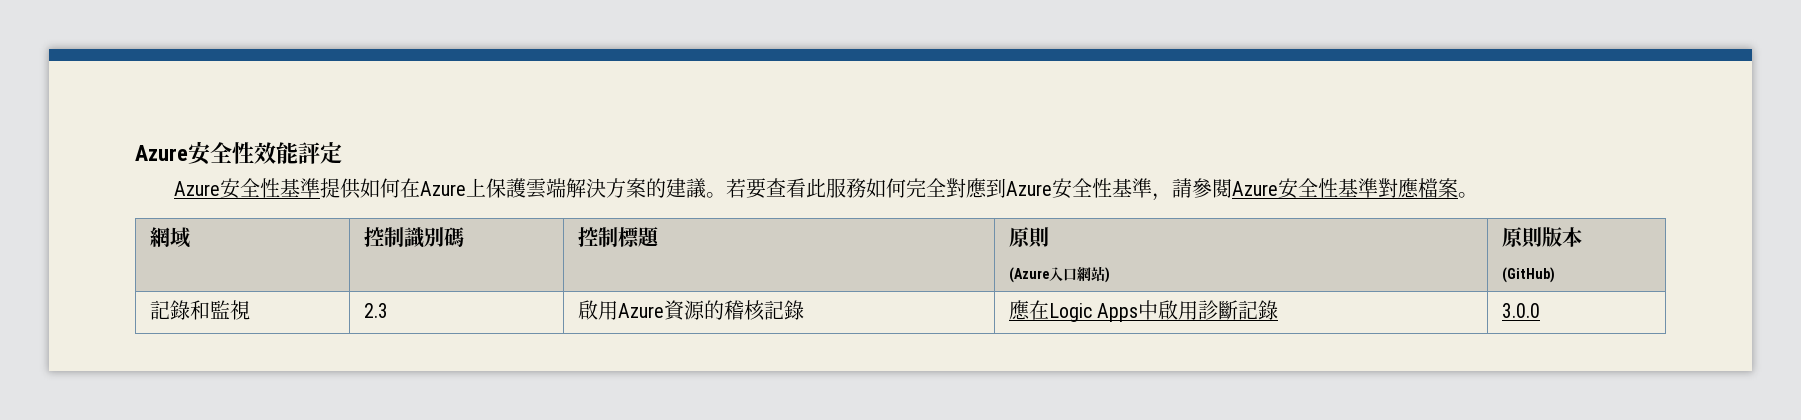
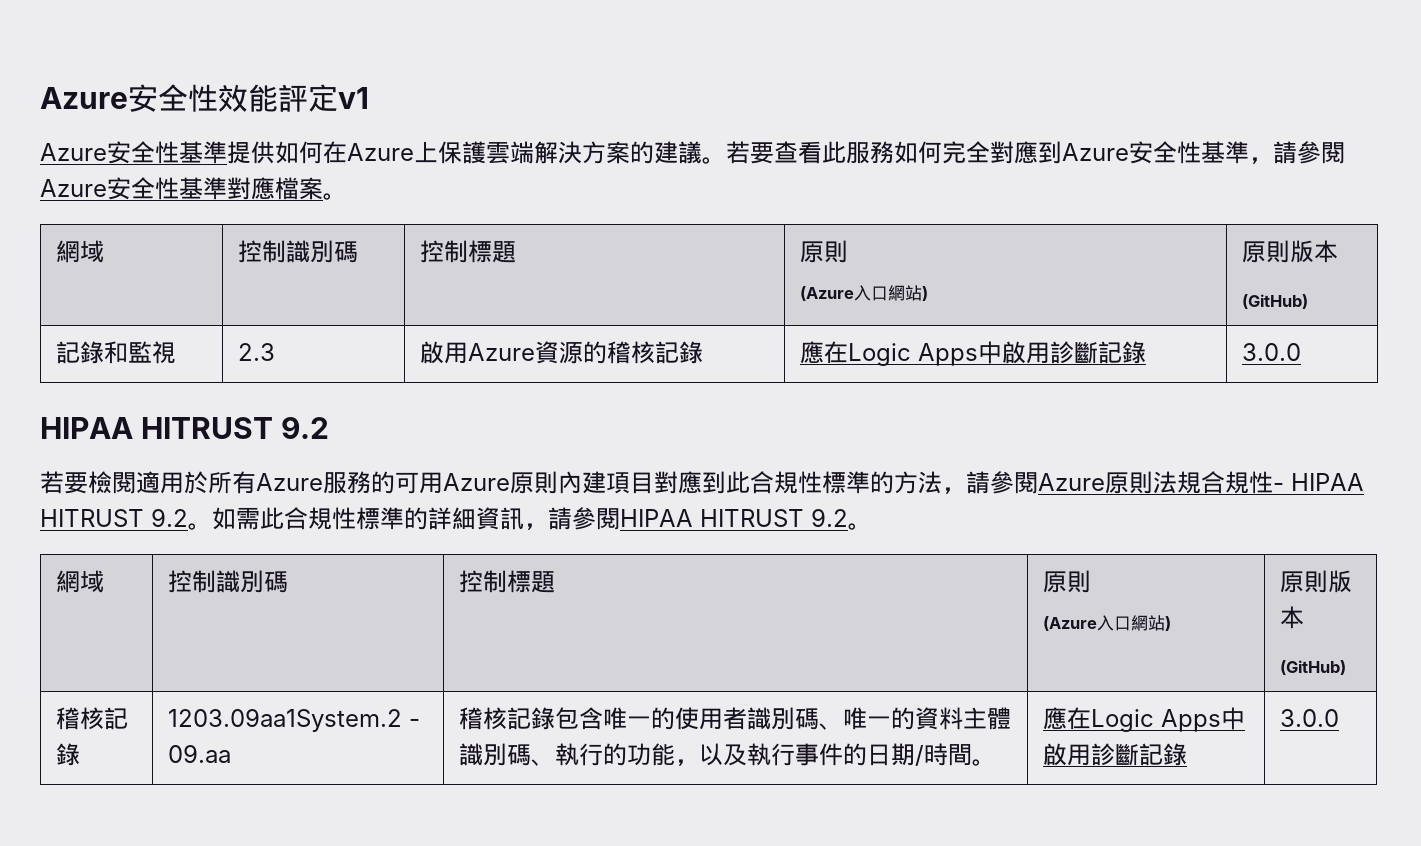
- Azure安全性效能評定
+ Azure安全性效能評定v1
  記錄和監視 | 2.3 | 啟用Azure資源的稽核記錄 | 應在Logic Apps中啟用診斷記錄 | 3.0.0
+ HIPAA HITRUST 9.2
+ 若要檢閱適用於所有Azure服務的可用Azure原則內建項目對應到此合規性標準的方法，請參閱Azure原則法規合規性- HIPAA HITRUST 9.2。如需此合規性標準的詳細資訊，請參閱HIPAA HITRUST 9.2。
+ 網域 | 控制識別碼 | 控制標題 | 原則
+ (Azure入口網站) | 原則版本
+ (GitHub)
+ 稽核記錄 | 1203.09aa1System.2 - 09.aa | 稽核記錄包含唯一的使用者識別碼、唯一的資料主體識別碼、執行的功能，以及執行事件的日期/時間。 | 應在Logic Apps中啟用診斷記錄 | 3.0.0

